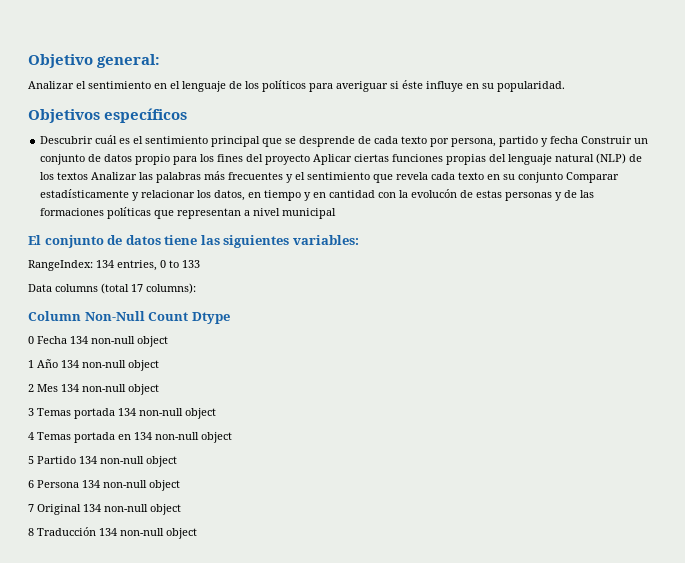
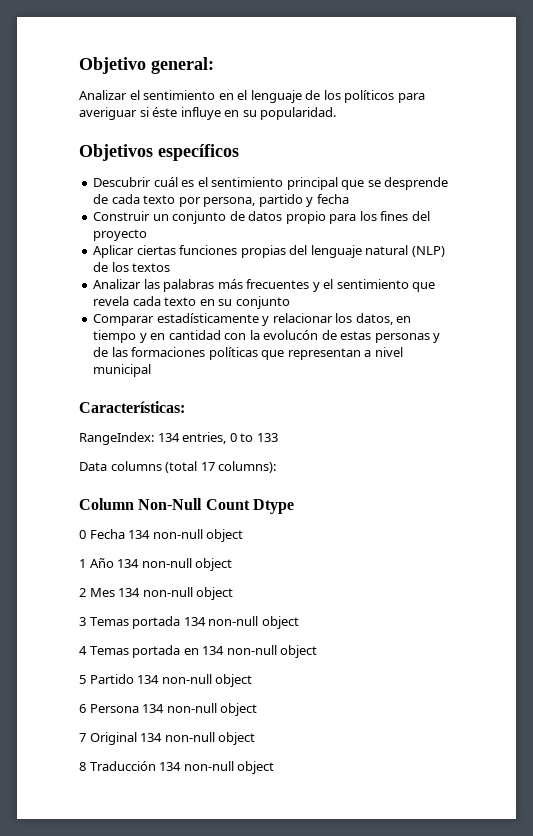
- Descubrir cuál es el sentimiento principal que se desprende de cada texto por persona, partido y fecha Construir un conjunto de datos propio para los fines del proyecto Aplicar ciertas funciones propias del lenguaje natural (NLP) de los textos Analizar las palabras más frecuentes y el sentimiento que revela cada texto en su conjunto Comparar estadísticamente y relacionar los datos, en tiempo y en cantidad con la evolucón de estas personas y de las formaciones políticas que representan a nivel municipal
+ Descubrir cuál es el sentimiento principal que se desprende de cada texto por persona, partido y fecha
+ Construir un conjunto de datos propio para los fines del proyecto
+ Aplicar ciertas funciones propias del lenguaje natural (NLP) de los textos
+ Analizar las palabras más frecuentes y el sentimiento que revela cada texto en su conjunto
+ Comparar estadísticamente y relacionar los datos, en tiempo y en cantidad con la evolucón de estas personas y de las formaciones políticas que representan a nivel municipal
- El conjunto de datos tiene las siguientes variables:
+ Características:

